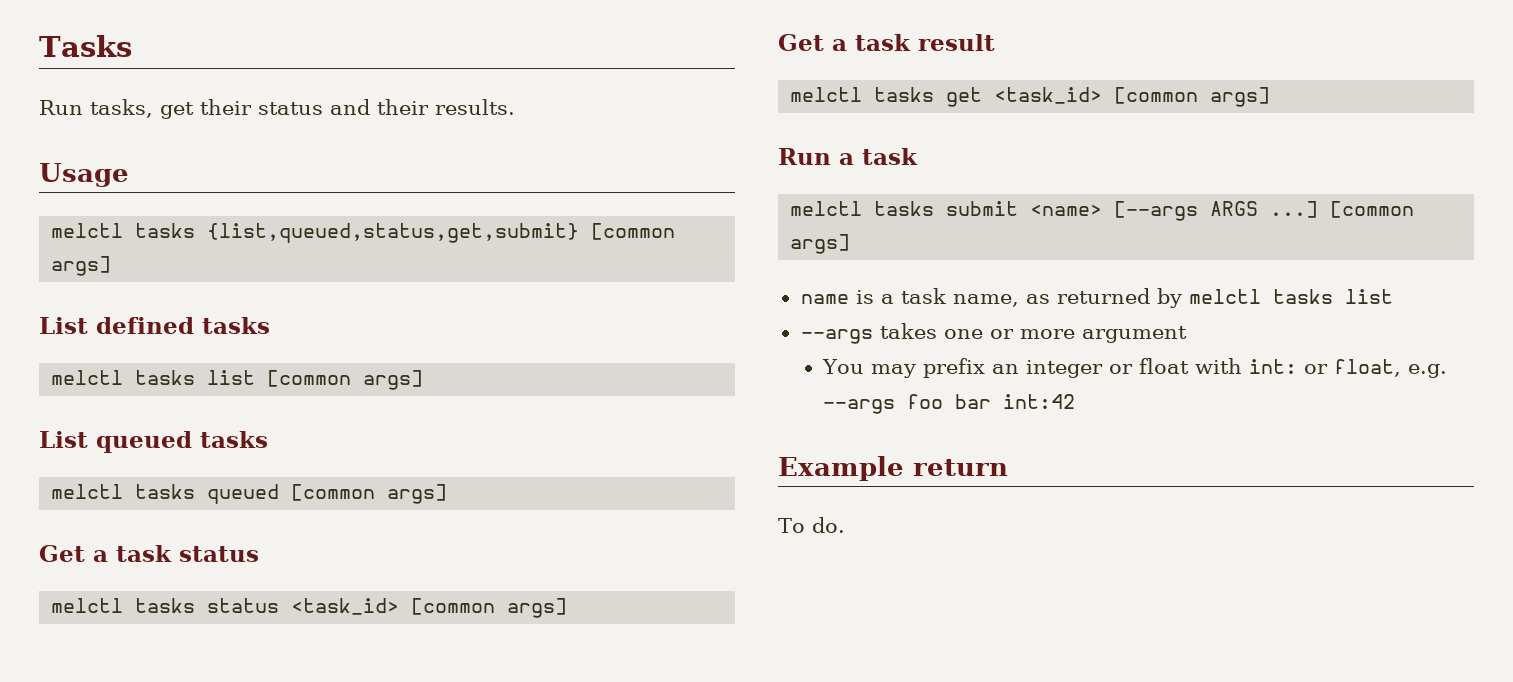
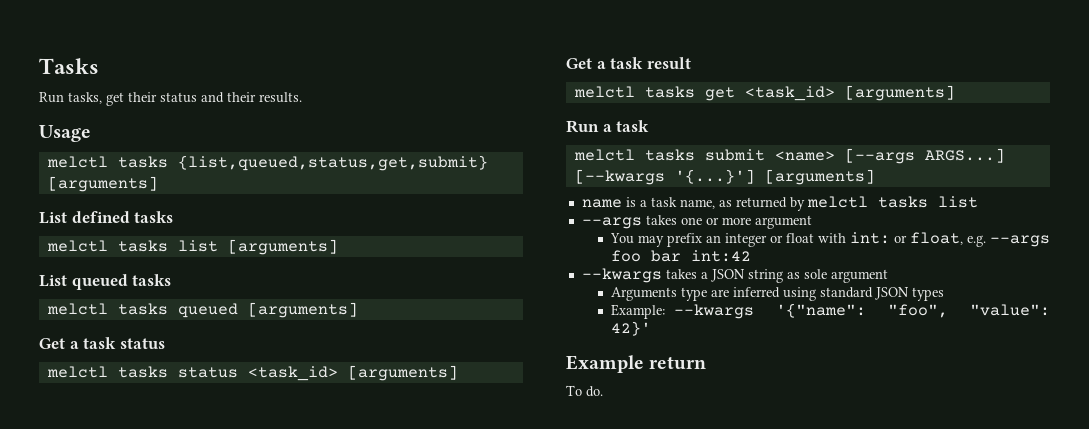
- melctl tasks {list,queued,status,get,submit} [common args]
+ melctl tasks {list,queued,status,get,submit} [arguments]
- melctl tasks list [common args]
+ melctl tasks list [arguments]
- melctl tasks queued [common args]
+ melctl tasks queued [arguments]
- melctl tasks status <task_id> [common args]
+ melctl tasks status <task_id> [arguments]
- melctl tasks get <task_id> [common args]
+ melctl tasks get <task_id> [arguments]
- melctl tasks submit <name> [--args ARGS ...] [common args]
+ melctl tasks submit <name> [--args ARGS...] [--kwargs '{...}'] [arguments]
+ --kwargs takes a JSON string as sole argument
+ Arguments type are inferred using standard JSON types
+ Example: --kwargs '{"name": "foo", "value": 42}'

